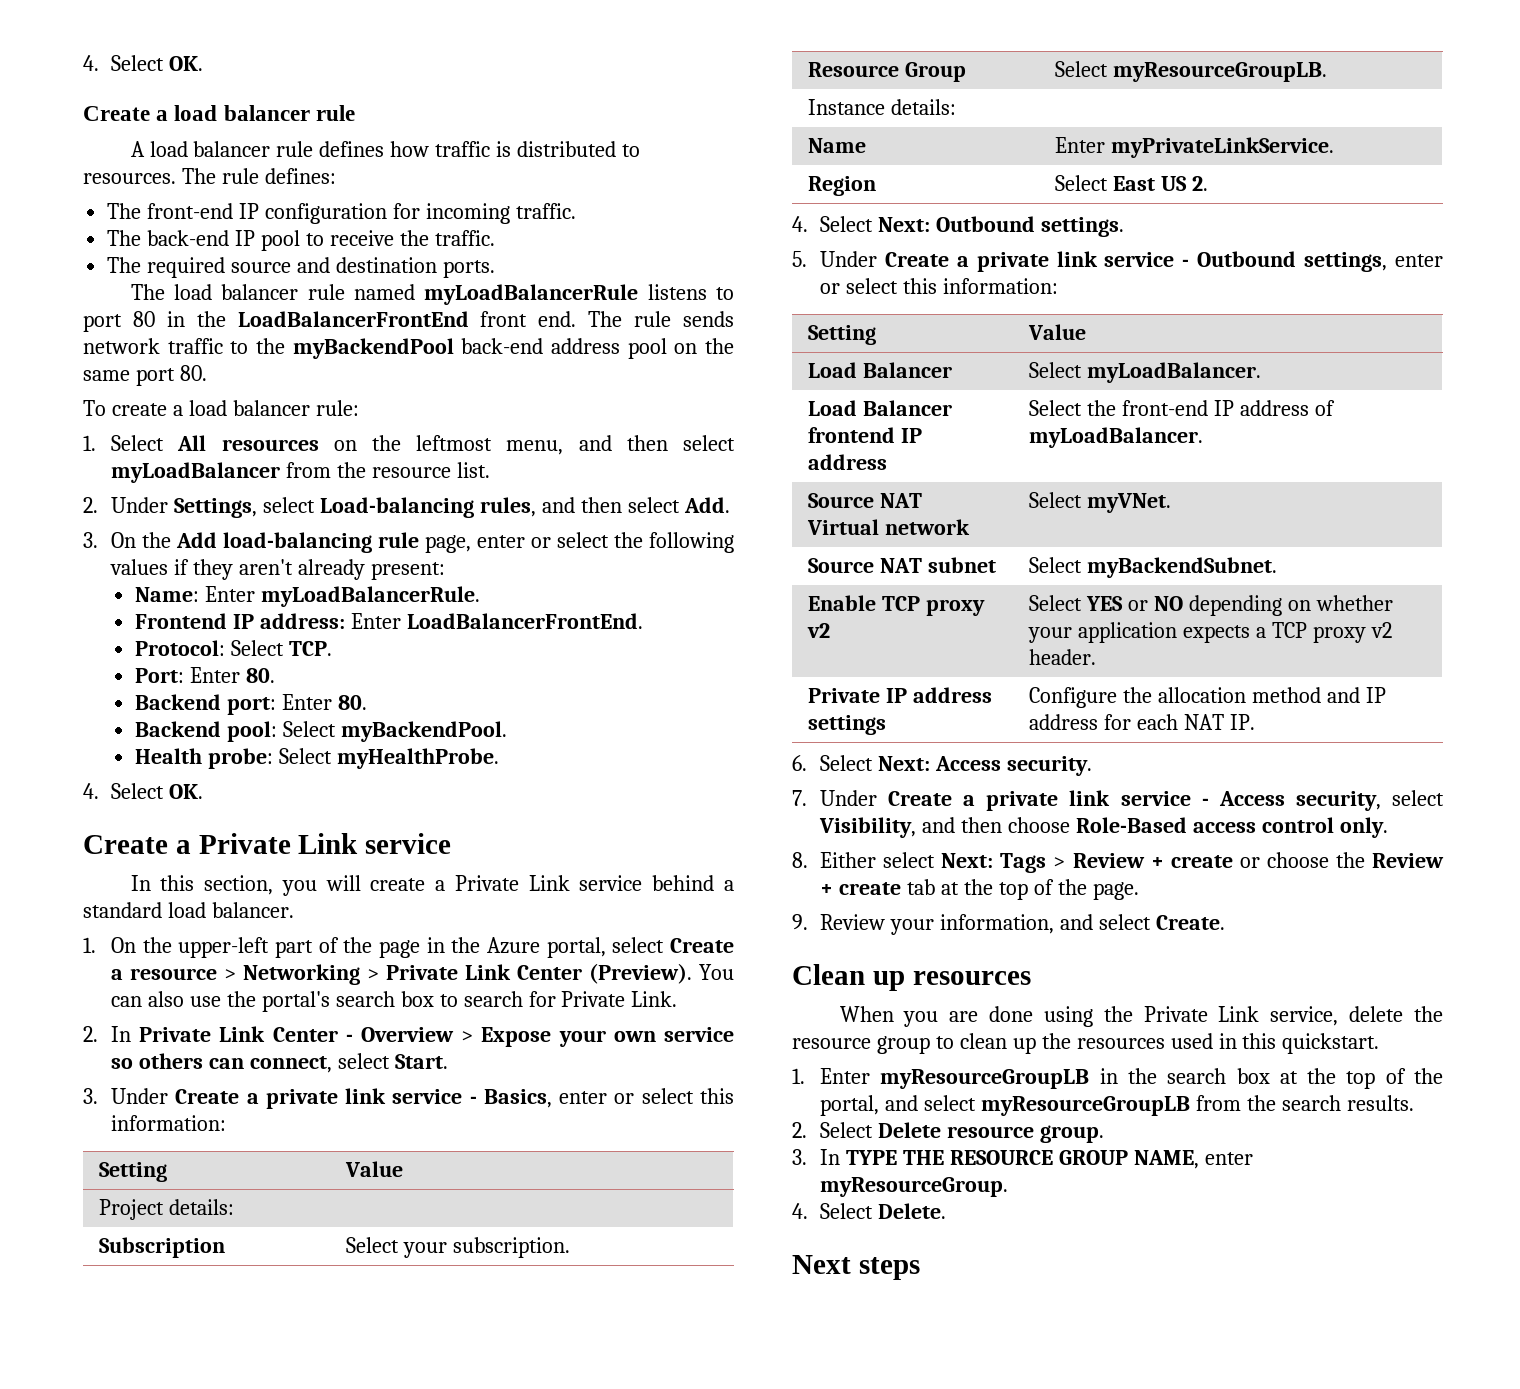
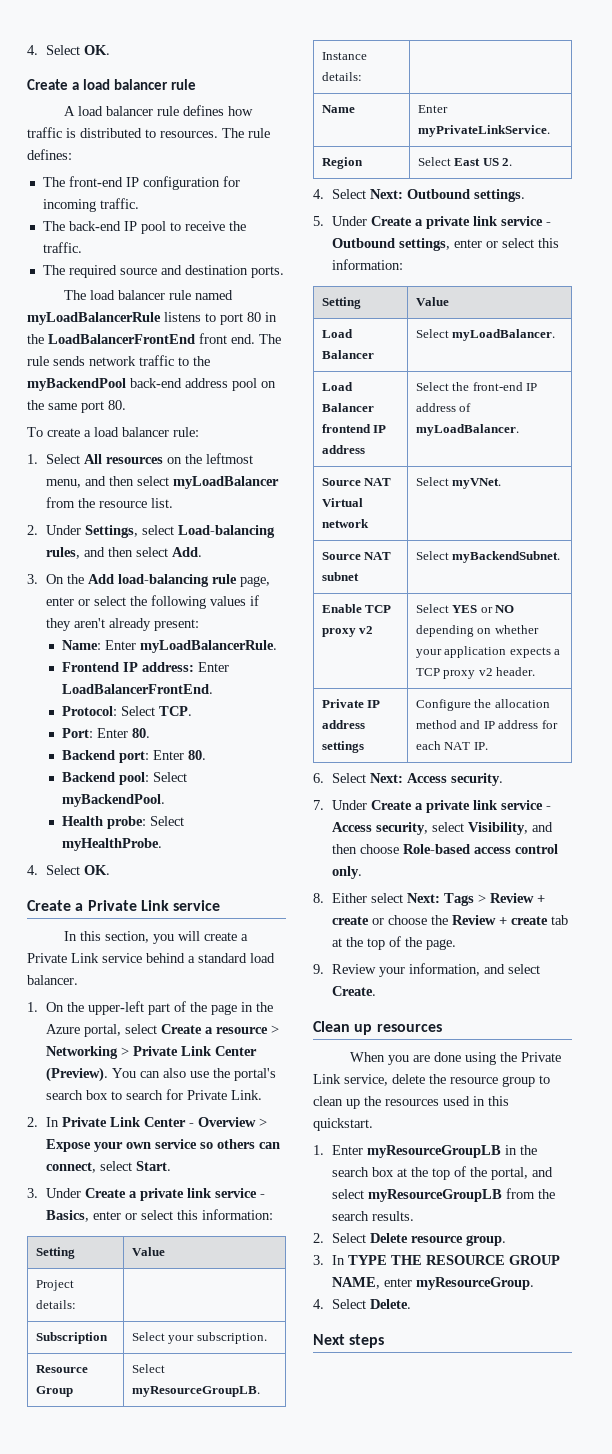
- 7. Under Create a private link service - Access security, select Visibility, and then choose Role-Based access control only.
+ 7. Under Create a private link service - Access security, select Visibility, and then choose Role-based access control only.

